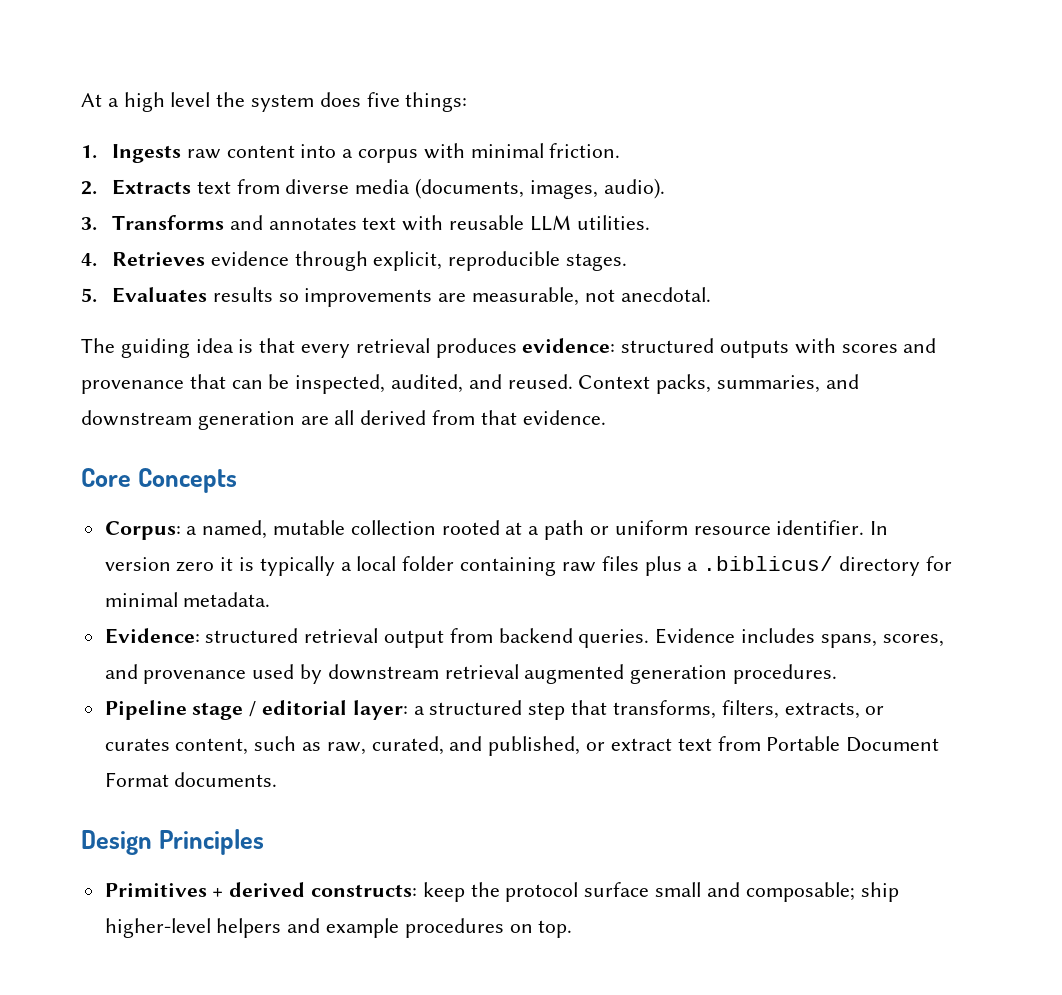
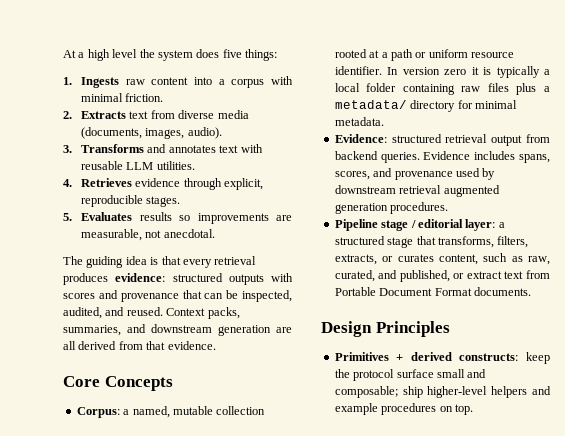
- In version zero it is typically a local folder containing raw files plus a .biblicus/ directory for minimal metadata.
+ In version zero it is typically a local folder containing raw files plus a metadata/ directory for minimal metadata.
- Pipeline stage / editorial layer: a structured step that transforms, filters, extracts, or curates content, such as raw, curated, and published, or extract text from Portable Document Format documents.
+ Pipeline stage / editorial layer: a structured stage that transforms, filters, extracts, or curates content, such as raw, curated, and published, or extract text from Portable Document Format documents.

